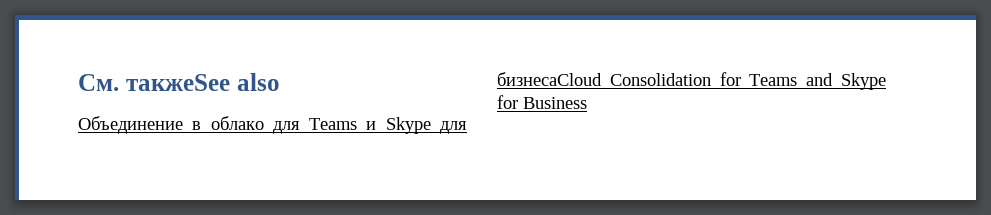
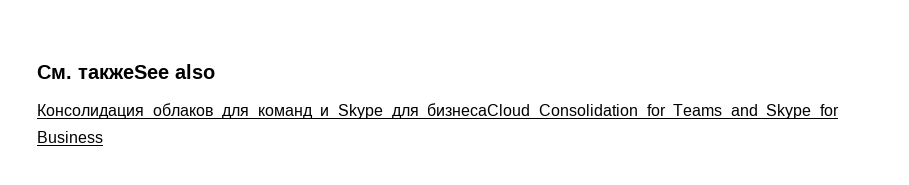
- Объединение в облако для Teams и Skype для бизнесаCloud Consolidation for Teams and Skype for Business
+ Консолидация облаков для команд и Skype для бизнесаCloud Consolidation for Teams and Skype for Business

